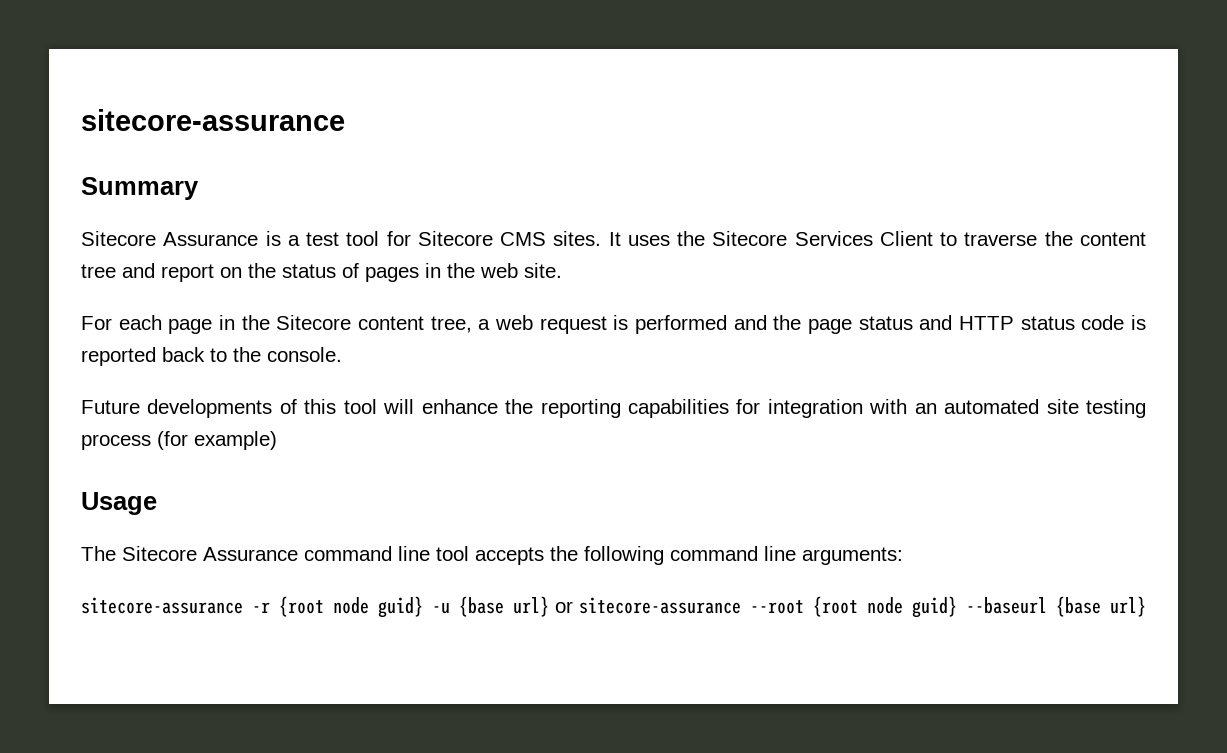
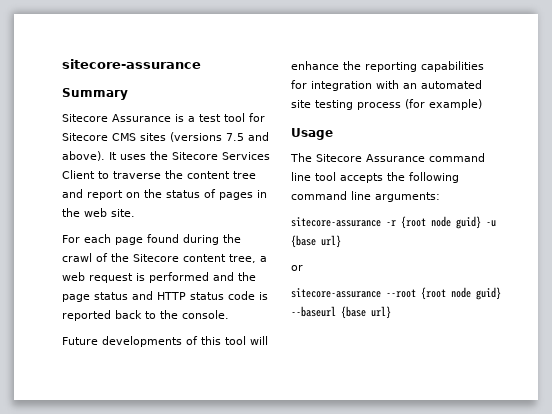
- Sitecore Assurance is a test tool for Sitecore CMS sites.
+ Sitecore Assurance is a test tool for Sitecore CMS sites (versions 7.5 and above).
- For each page in the Sitecore content tree, a web request is performed and the page status and HTTP status code is reported back to the console.
+ For each page found during the crawl of the Sitecore content tree, a web request is performed and the page status and HTTP status code is reported back to the console.
- sitecore-assurance -r {root node guid} -u {base url} or sitecore-assurance --root {root node guid} --baseurl {base url}
+ sitecore-assurance -r {root node guid} -u {base url}
+ or
+ sitecore-assurance --root {root node guid} --baseurl {base url}

